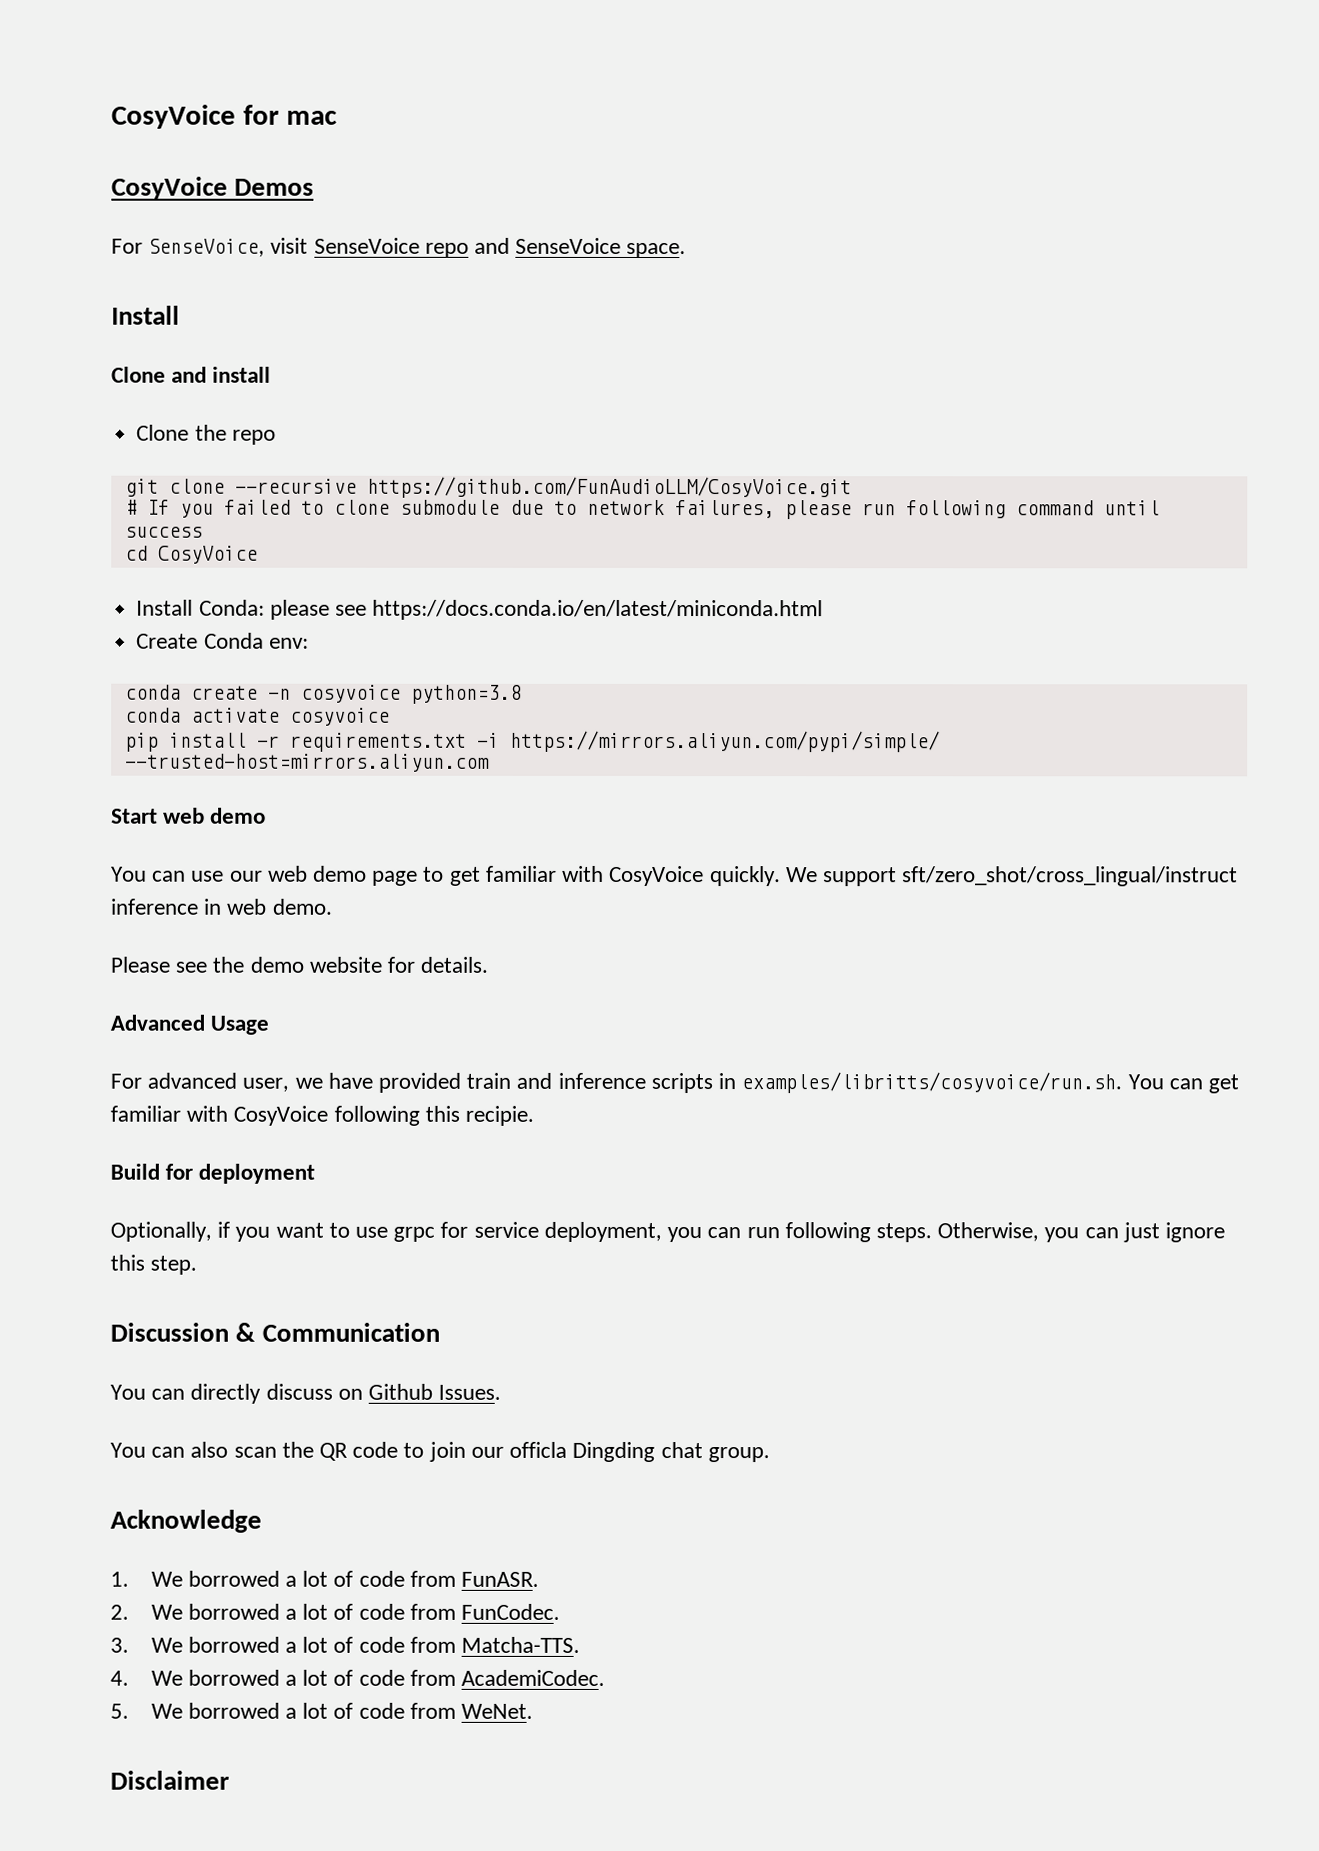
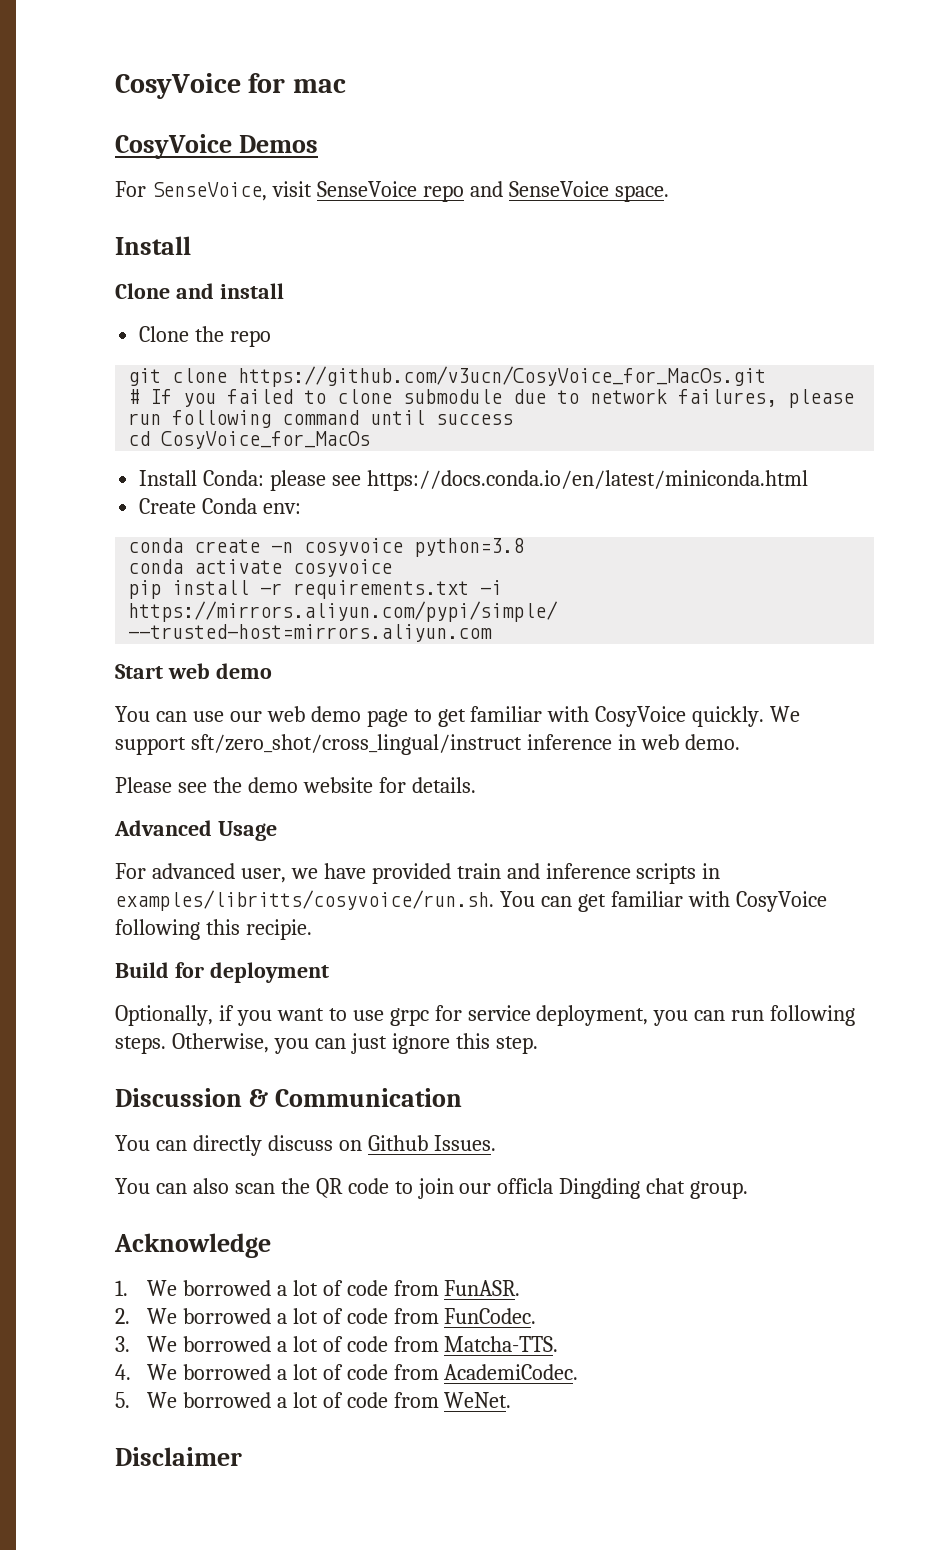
- git clone --recursive https://github.com/FunAudioLLM/CosyVoice.git
+ git clone https://github.com/v3ucn/CosyVoice_for_MacOs.git
- cd CosyVoice
+ cd CosyVoice_for_MacOs

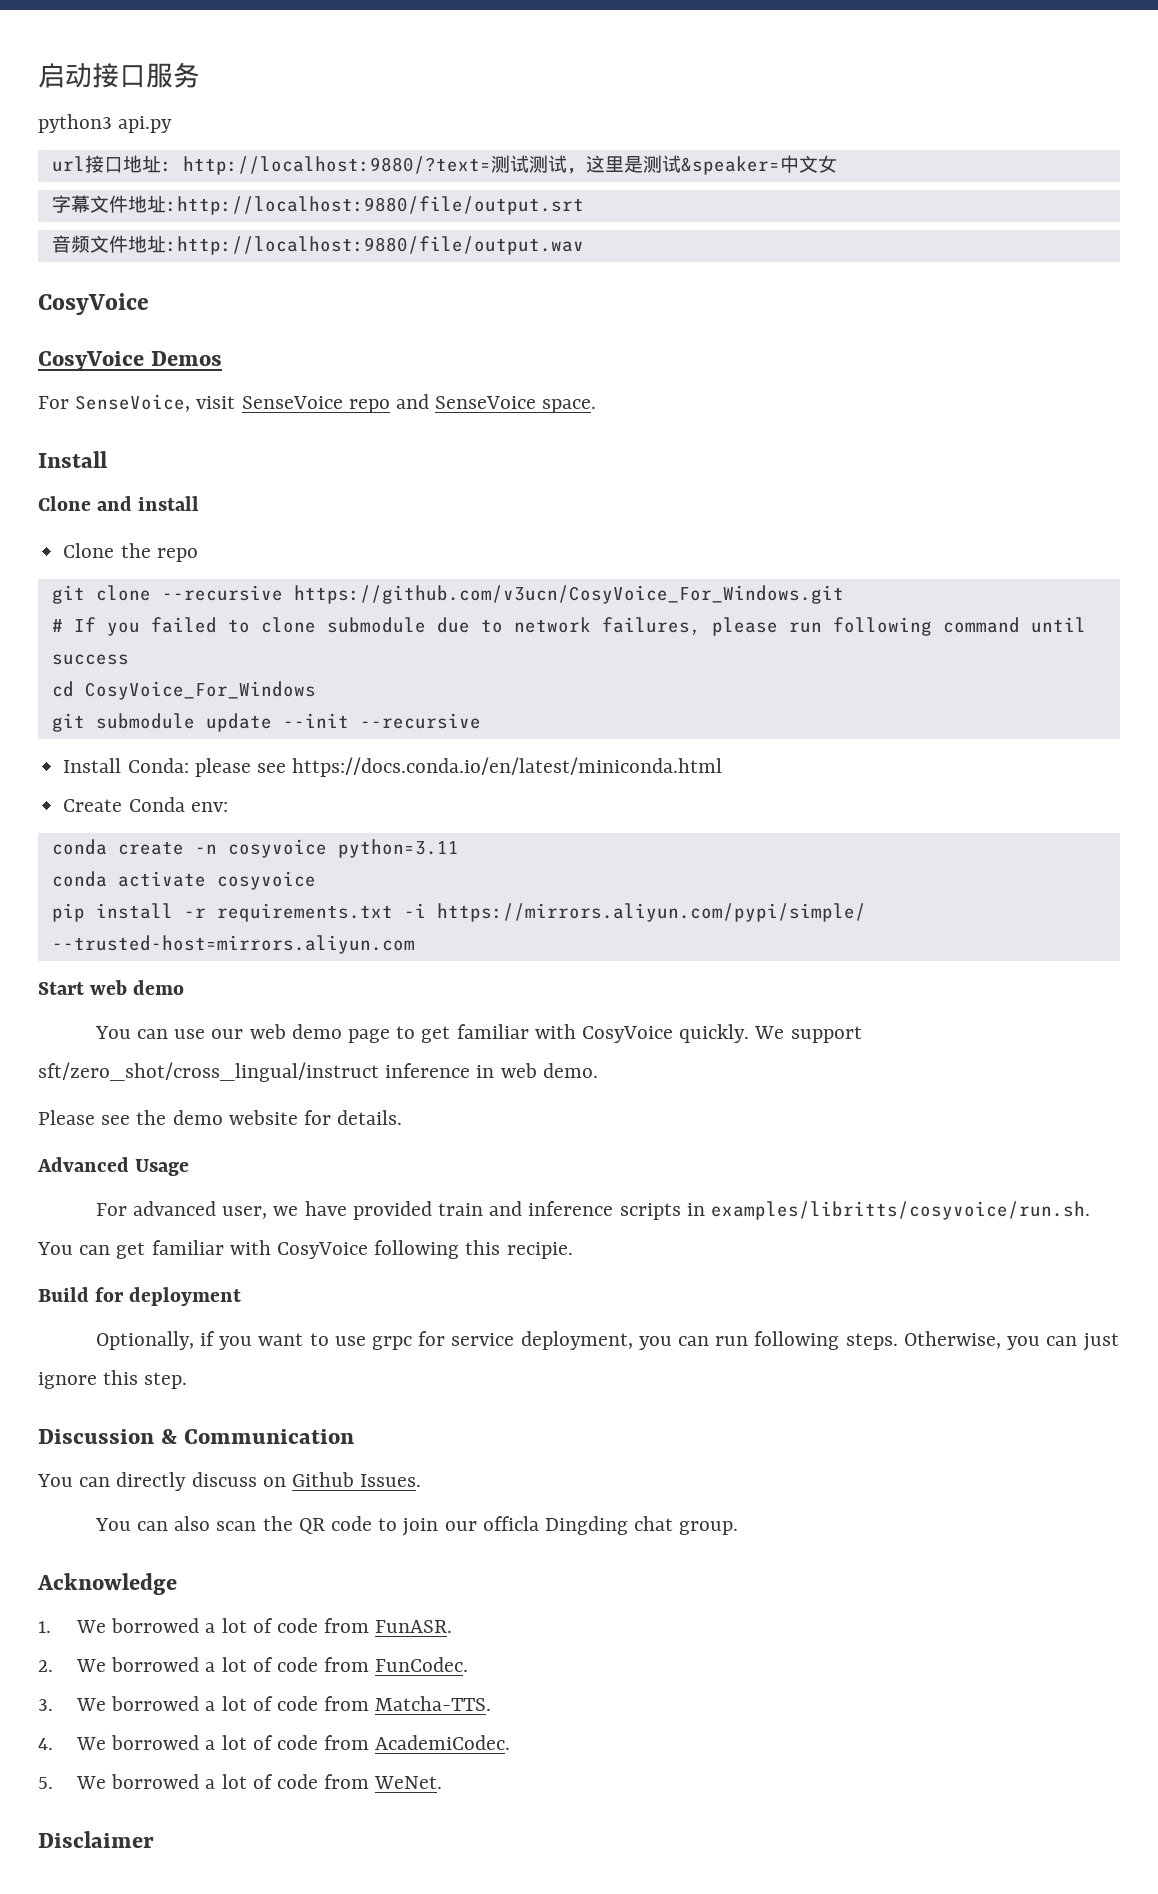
- CosyVoice for mac
+ 启动接口服务
+ python3 api.py
+ url接口地址: http://localhost:9880/?text=测试测试，这里是测试&speaker=中文女
+ 字幕文件地址:http://localhost:9880/file/output.srt
+ 音频文件地址:http://localhost:9880/file/output.wav
+ CosyVoice
- git clone https://github.com/v3ucn/CosyVoice_for_MacOs.git
+ git clone --recursive https://github.com/v3ucn/CosyVoice_For_Windows.git
- cd CosyVoice_for_MacOs
+ cd CosyVoice_For_Windows
+ git submodule update --init --recursive
- conda create -n cosyvoice python=3.8
+ conda create -n cosyvoice python=3.11

